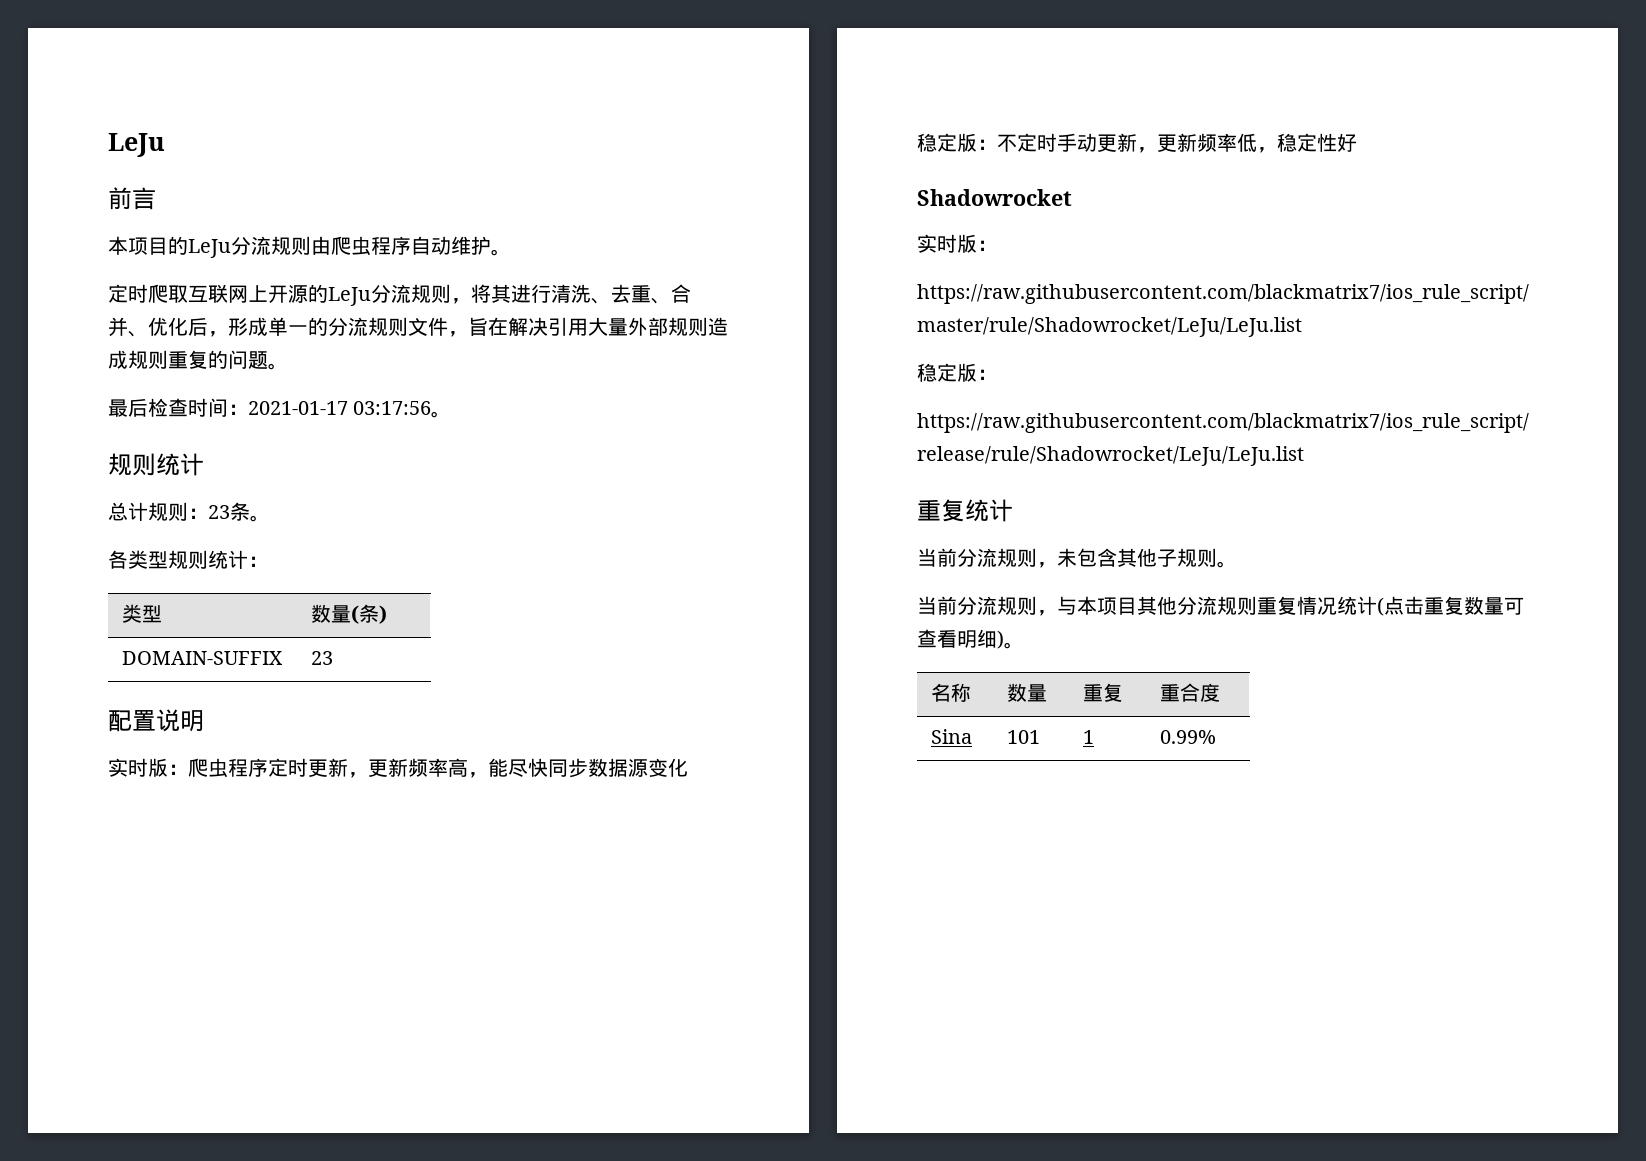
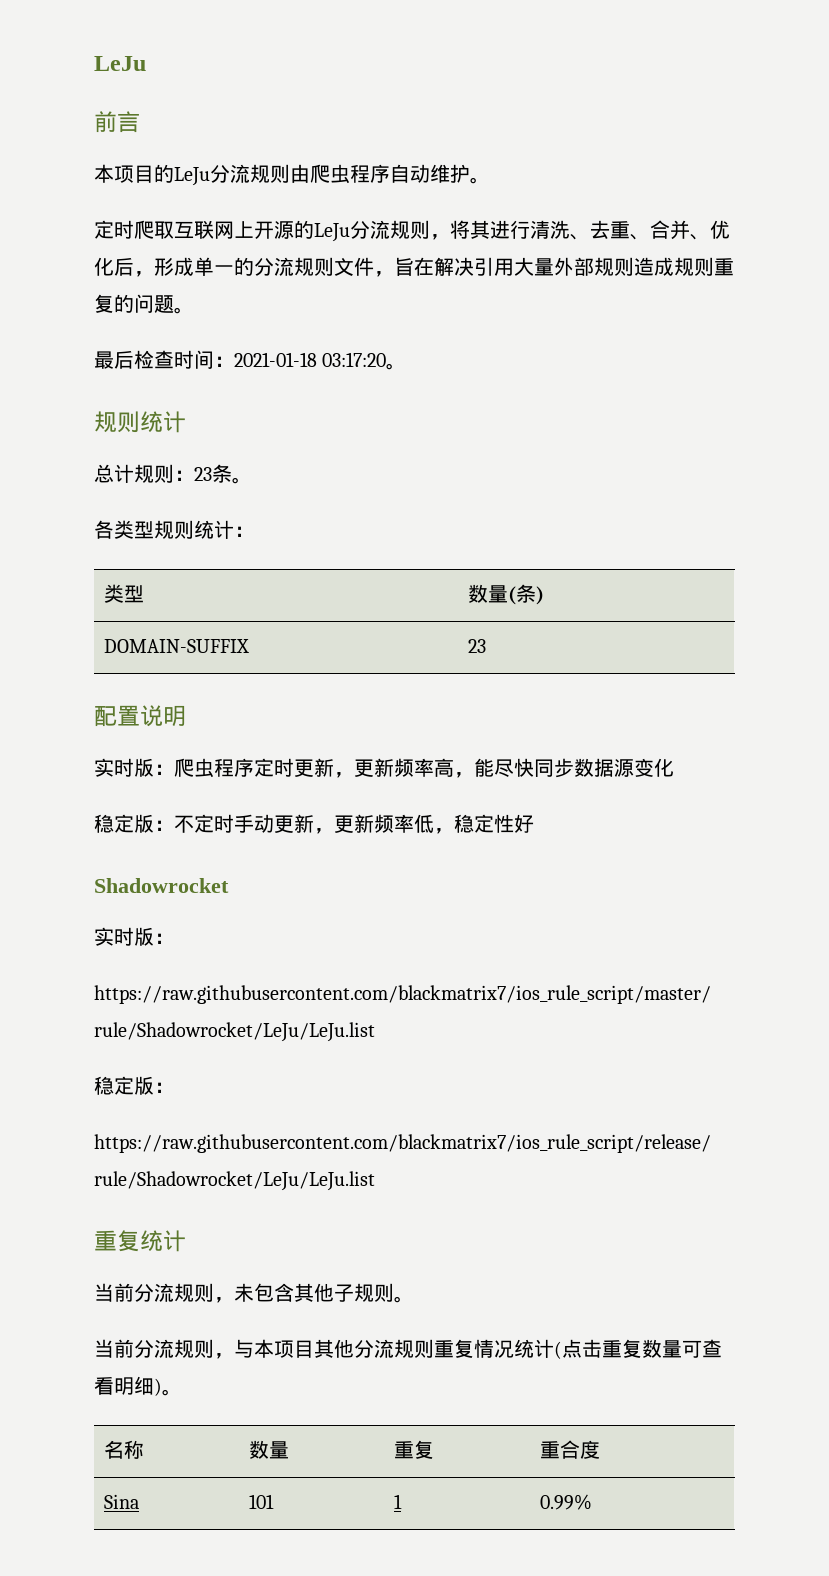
- 最后检查时间：2021-01-17 03:17:56。
+ 最后检查时间：2021-01-18 03:17:20。

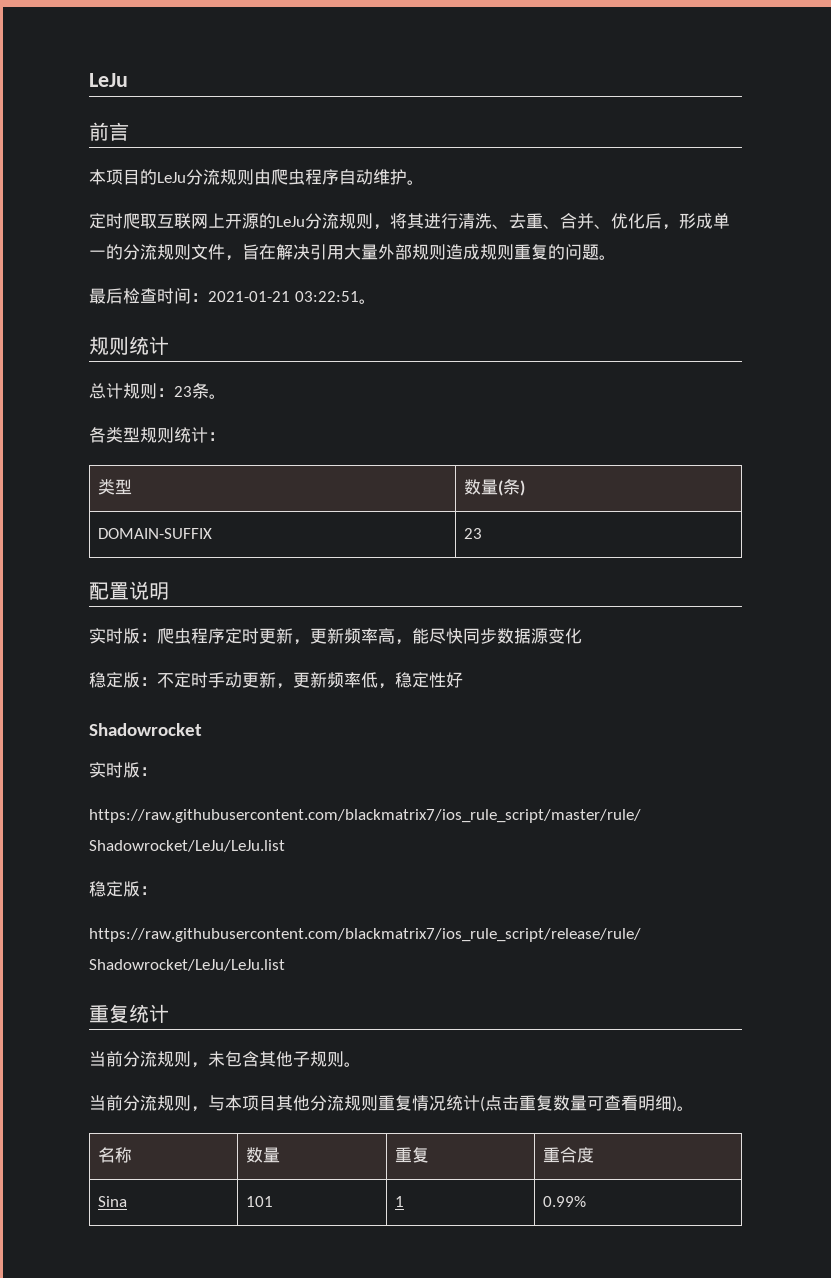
- 最后检查时间：2021-01-18 03:17:20。
+ 最后检查时间：2021-01-21 03:22:51。

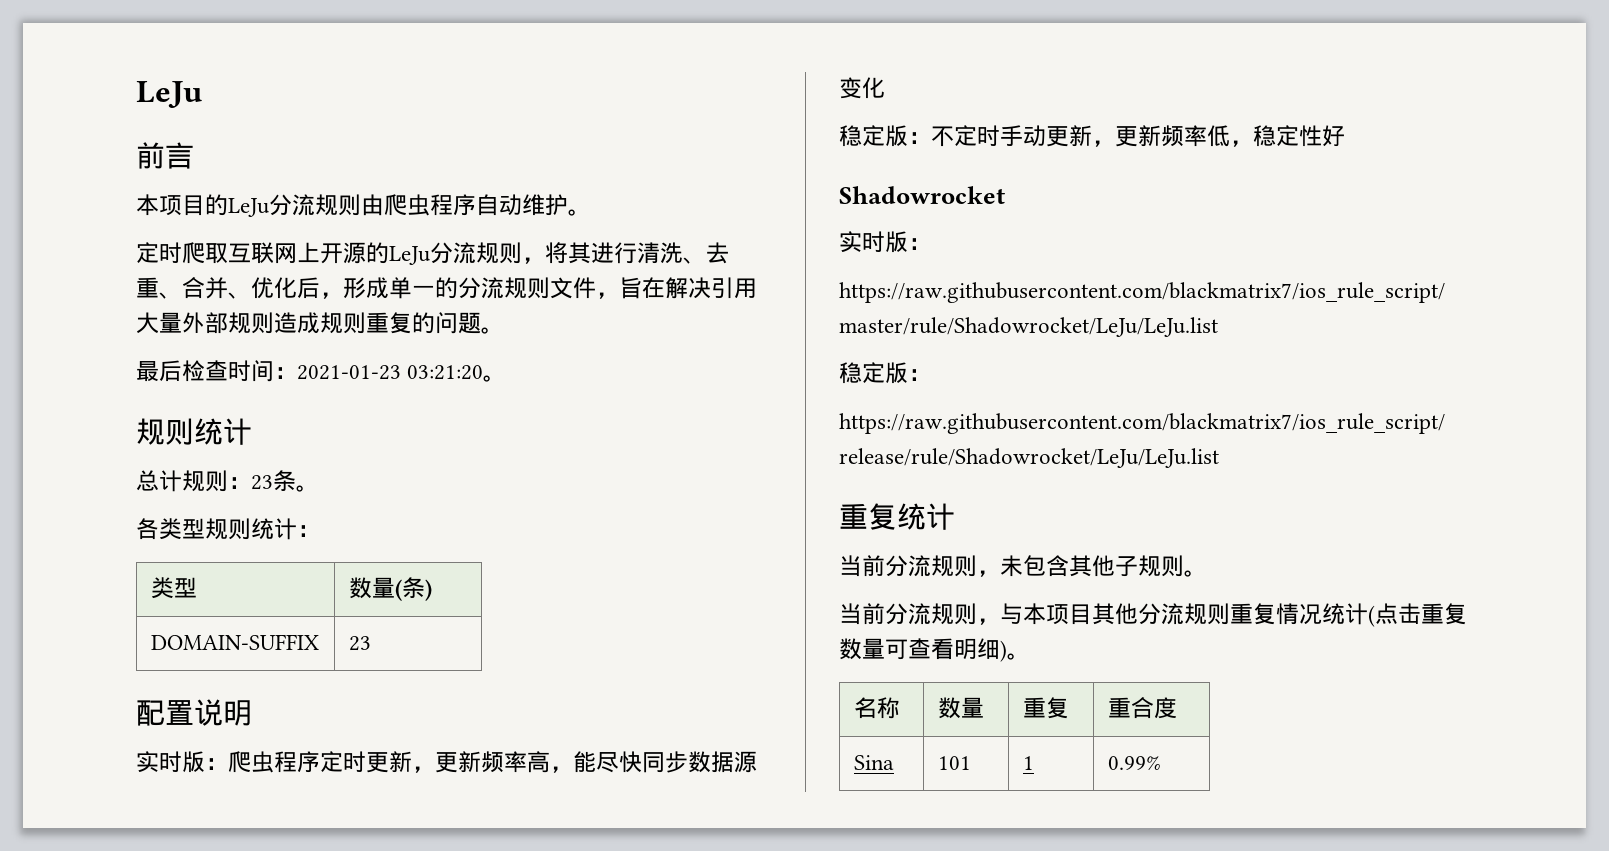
- 最后检查时间：2021-01-21 03:22:51。
+ 最后检查时间：2021-01-23 03:21:20。

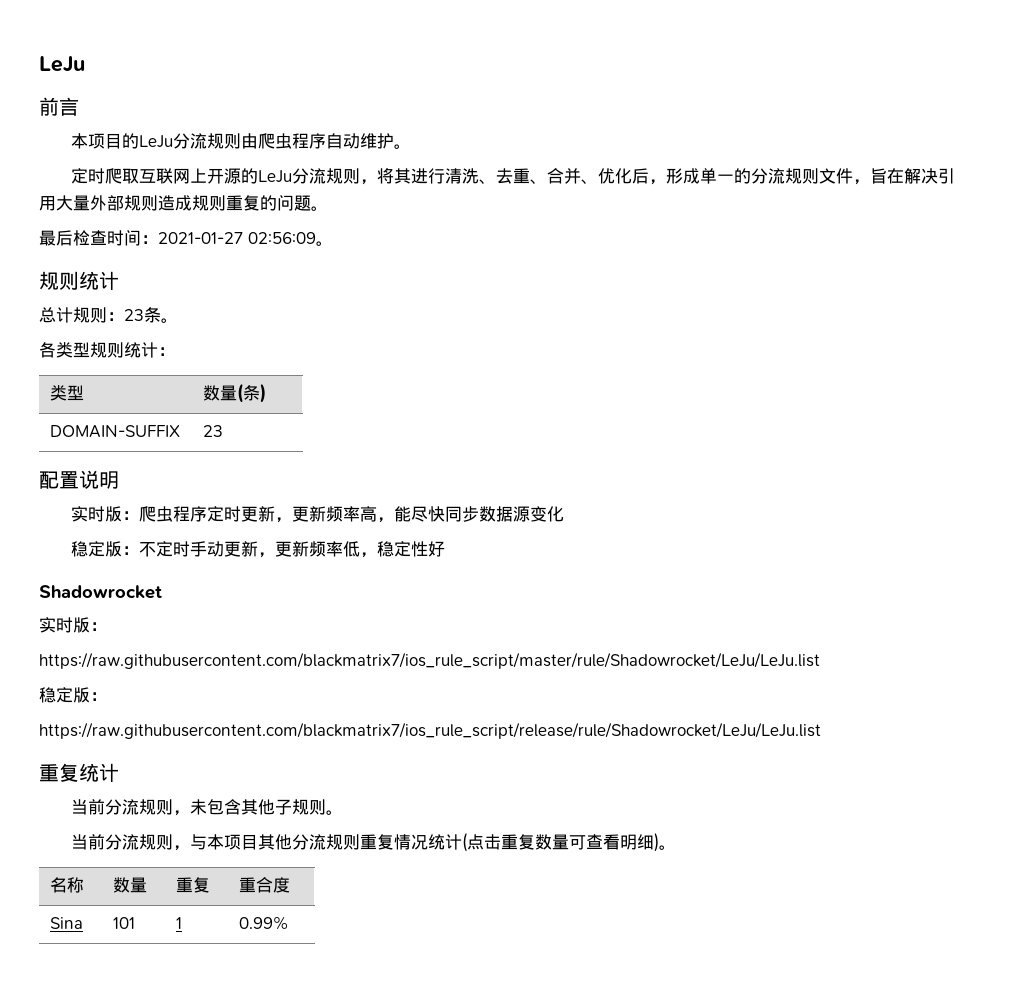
- 最后检查时间：2021-01-23 03:21:20。
+ 最后检查时间：2021-01-27 02:56:09。

